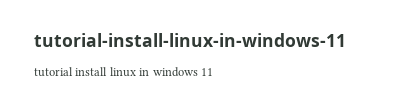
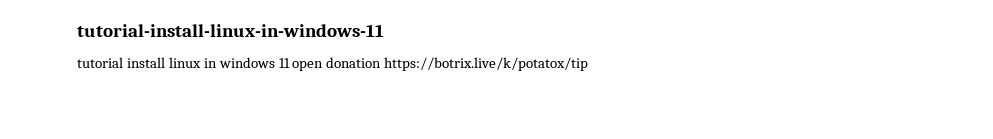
- tutorial install linux in windows 11
+ tutorial install linux in windows 11 open donation https://botrix.live/k/potatox/tip

